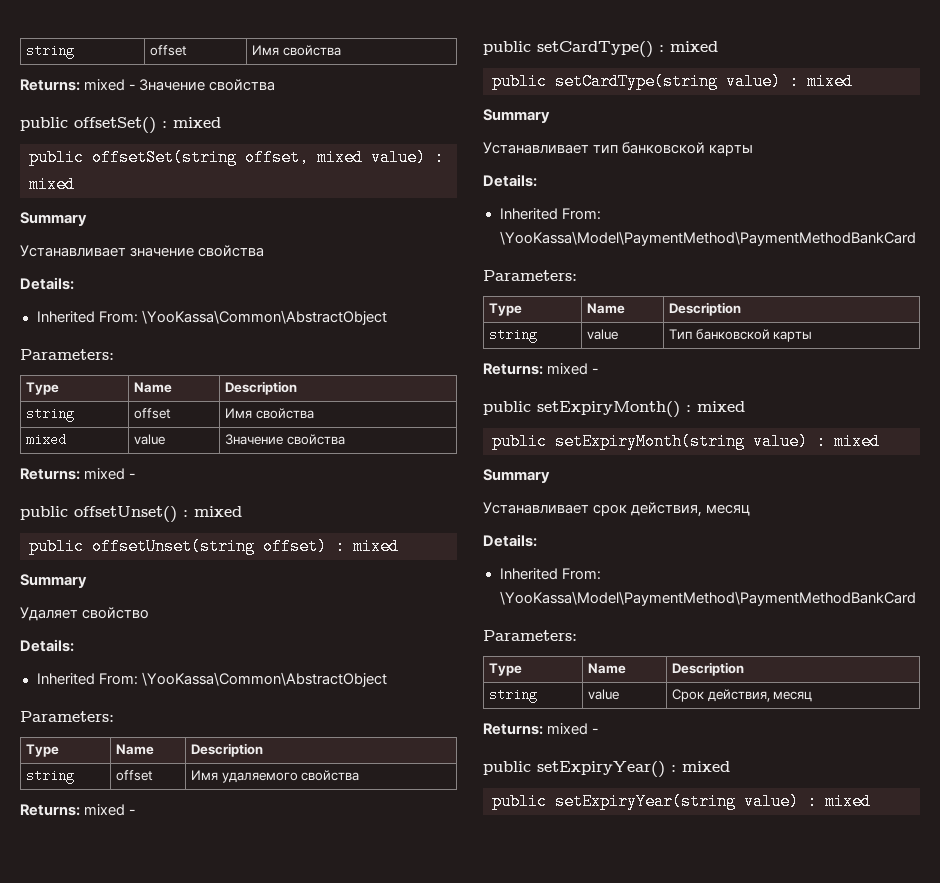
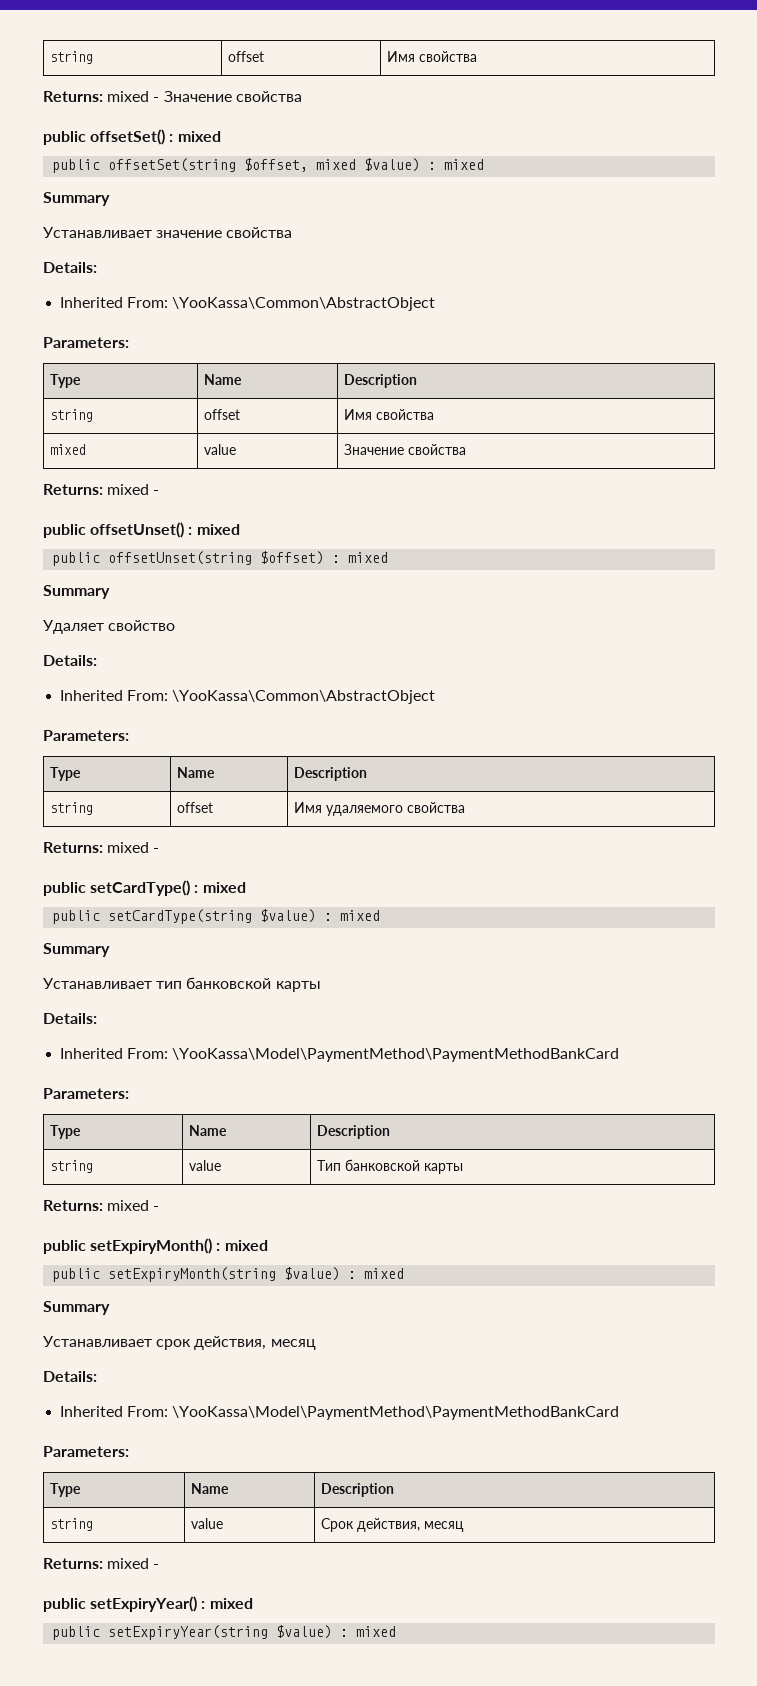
- public offsetSet(string offset, mixed value) : mixed
+ public offsetSet(string $offset, mixed $value) : mixed
- public offsetUnset(string offset) : mixed
+ public offsetUnset(string $offset) : mixed
- public setCardType(string value) : mixed
+ public setCardType(string $value) : mixed
- public setExpiryMonth(string value) : mixed
+ public setExpiryMonth(string $value) : mixed
- public setExpiryYear(string value) : mixed
+ public setExpiryYear(string $value) : mixed

